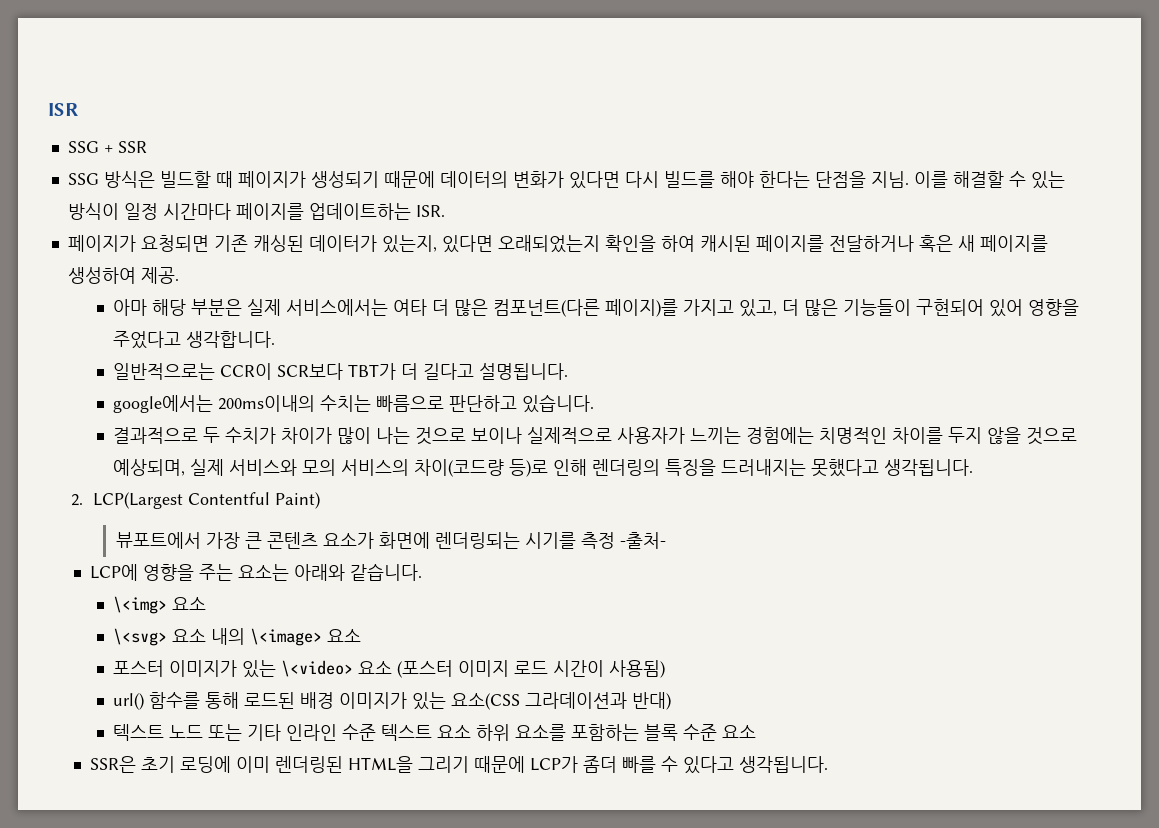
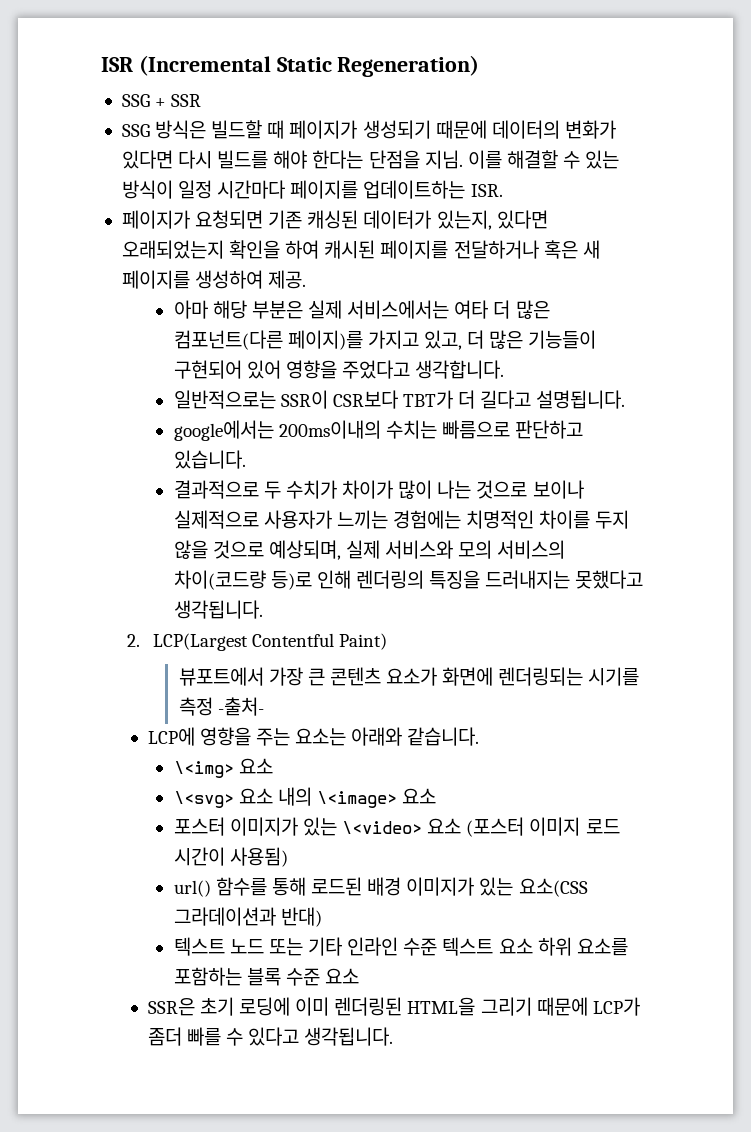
- ISR
+ ISR (Incremental Static Regeneration)
- 일반적으로는 CCR이 SCR보다 TBT가 더 길다고 설명됩니다.
+ 일반적으로는 SSR이 CSR보다 TBT가 더 길다고 설명됩니다.

